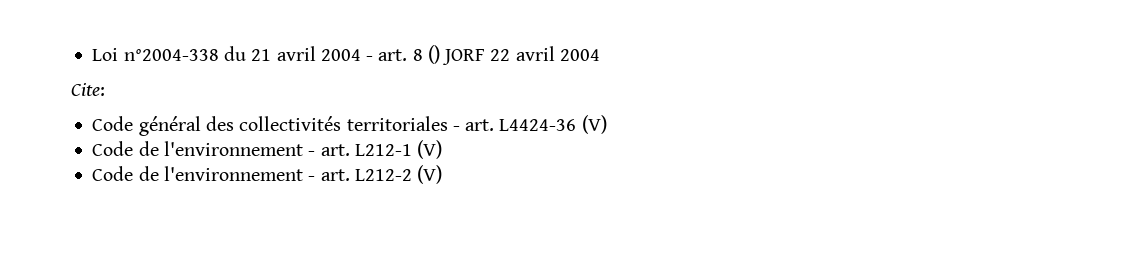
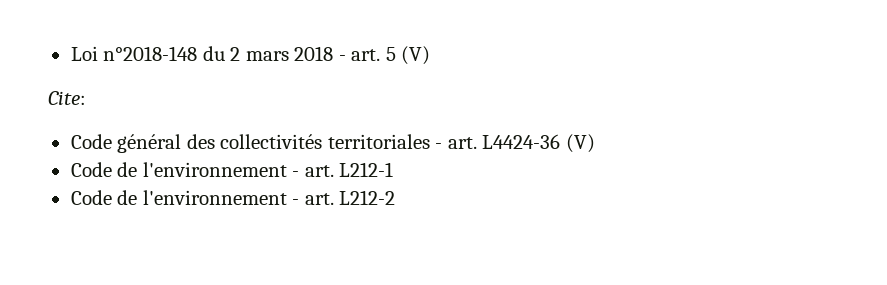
- Loi n°2004-338 du 21 avril 2004 - art. 8 () JORF 22 avril 2004
+ Loi n°2018-148 du 2 mars 2018 - art. 5 (V)
- Code de l'environnement - art. L212-1 (V)
+ Code de l'environnement - art. L212-1
- Code de l'environnement - art. L212-2 (V)
+ Code de l'environnement - art. L212-2

